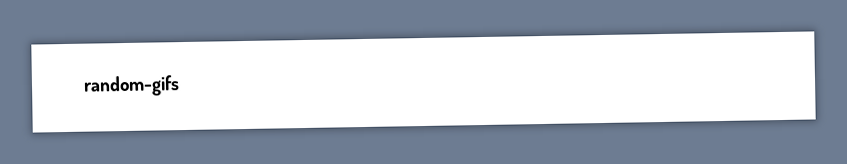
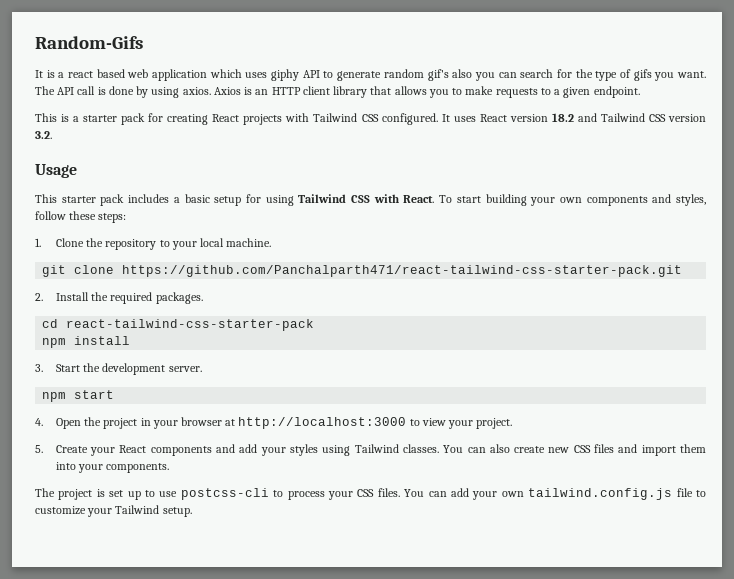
- random-gifs
+ Random-Gifs
+ It is a react based web application which uses giphy API to generate random gif's also you can search for the type of gifs you want. The API call is done by using axios. Axios is an HTTP client library that allows you to make requests to a given endpoint.
+ This is a starter pack for creating React projects with Tailwind CSS configured. It uses React version 18.2 and Tailwind CSS version 3.2.
+ Usage
+ This starter pack includes a basic setup for using Tailwind CSS with React. To start building your own components and styles, follow these steps:
+ 1. Clone the repository to your local machine.
+ git clone https://github.com/Panchalparth471/react-tailwind-css-starter-pack.git
+ 2. Install the required packages.
+ cd react-tailwind-css-starter-pack
+ npm install
+ 3. Start the development server.
+ npm start
+ 4. Open the project in your browser at http://localhost:3000 to view your project.
+ 5. Create your React components and add your styles using Tailwind classes. You can also create new CSS files and import them into your components.
+ The project is set up to use postcss-cli to process your CSS files. You can add your own tailwind.config.js file to customize your Tailwind setup.

